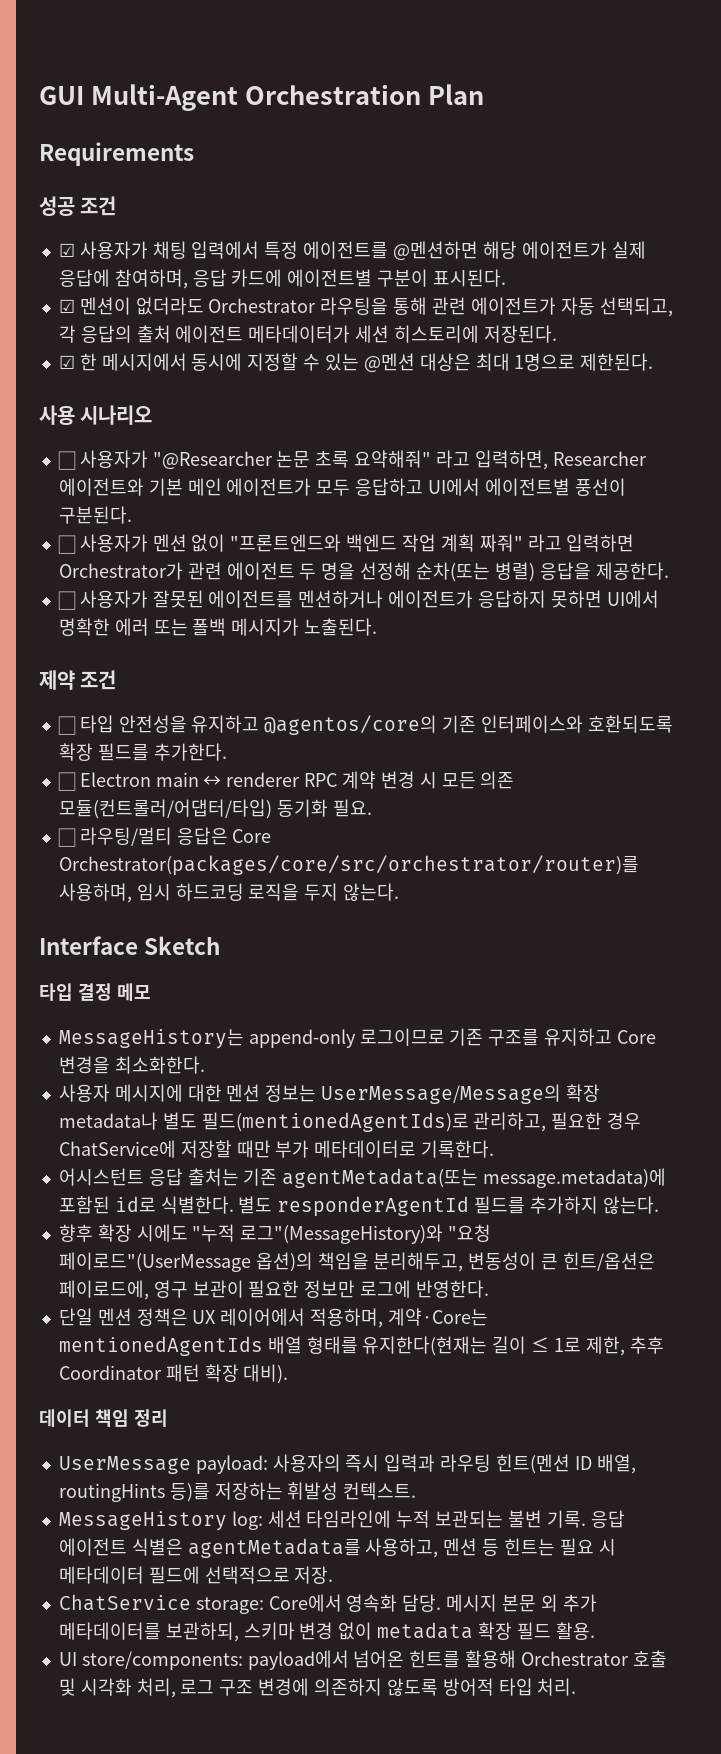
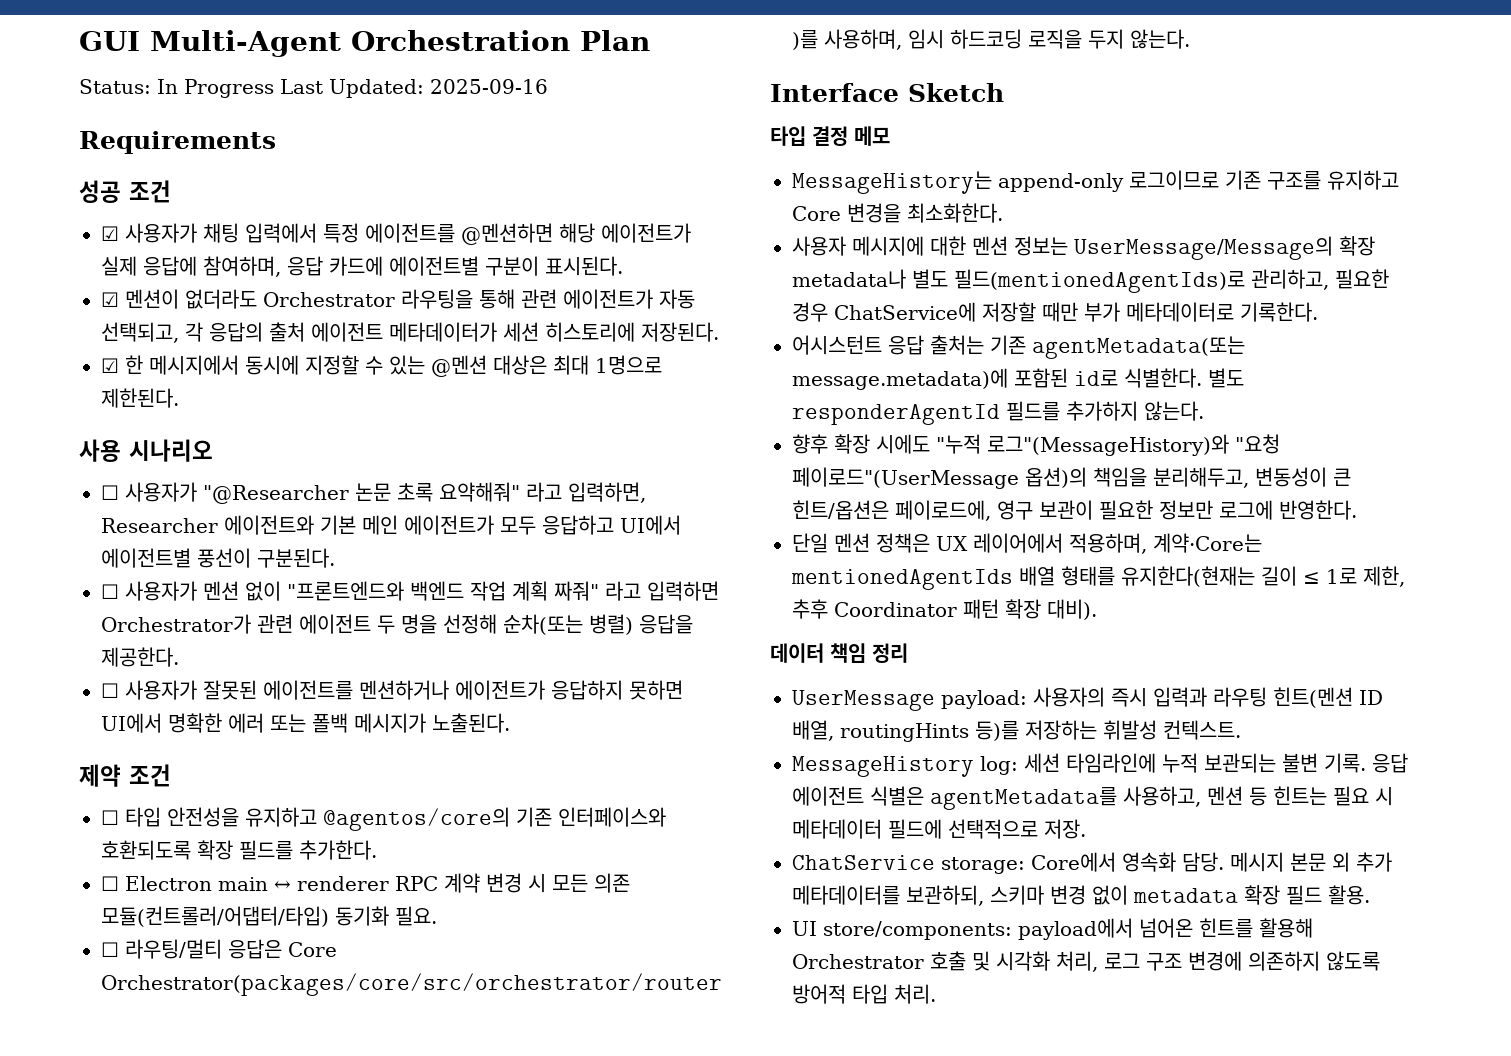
+ Status: In Progress Last Updated: 2025-09-16

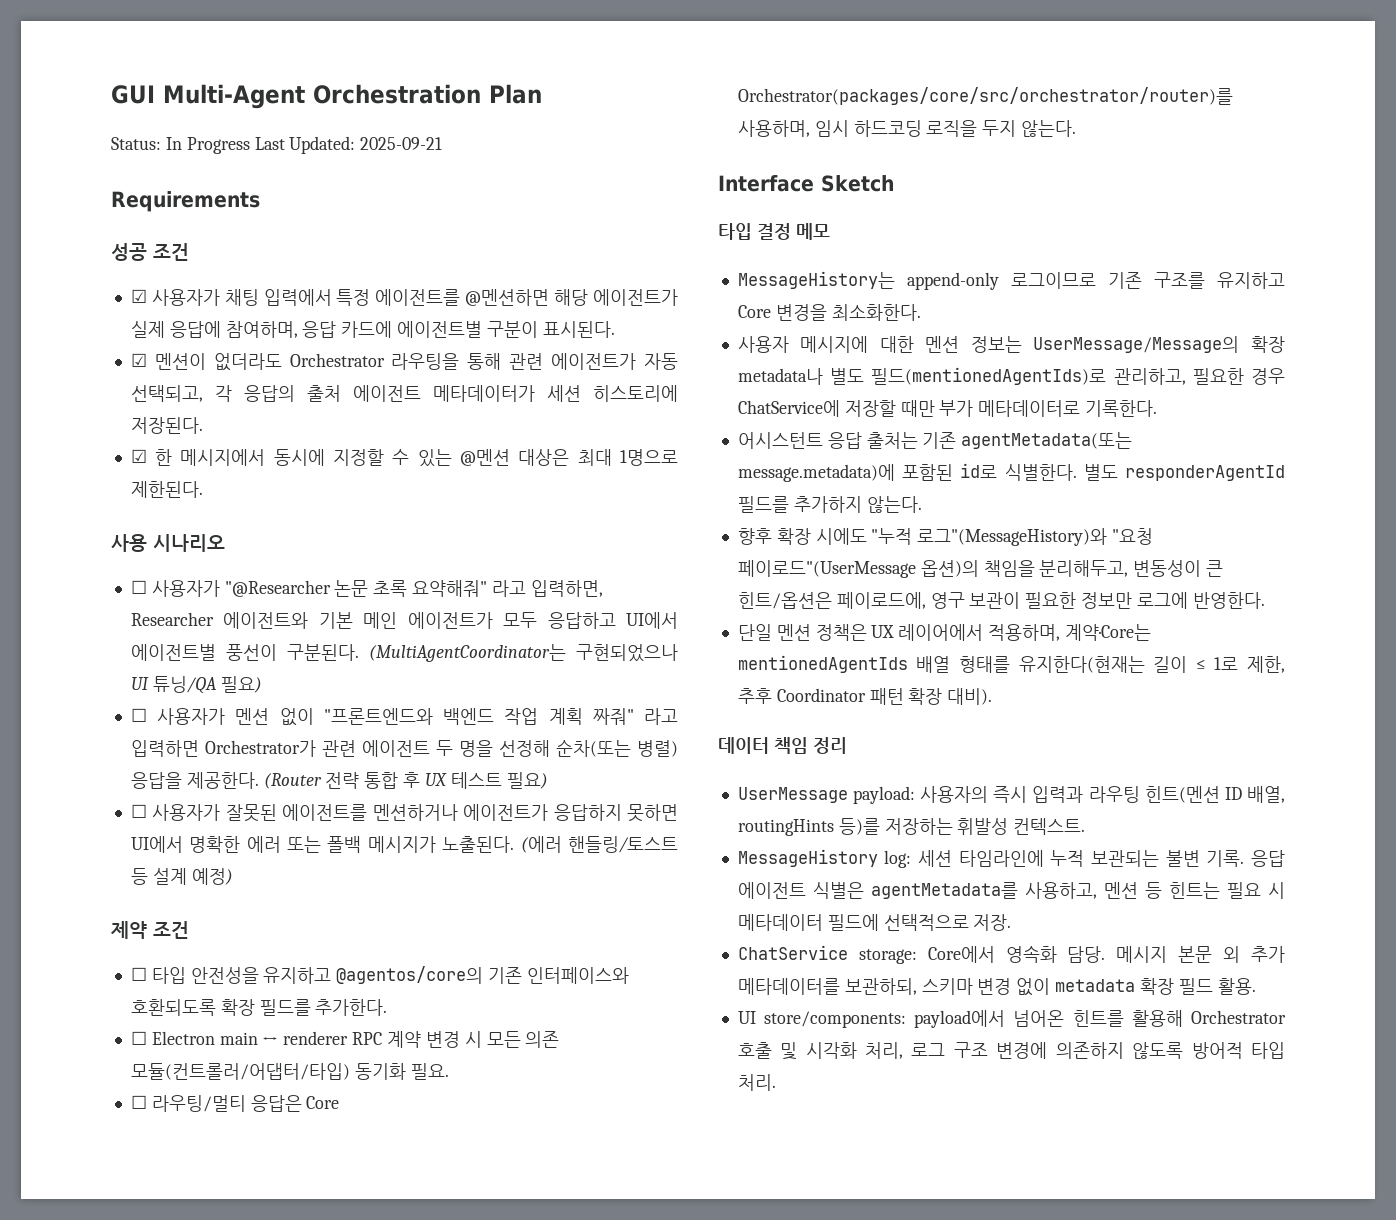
- Status: In Progress Last Updated: 2025-09-16
+ Status: In Progress Last Updated: 2025-09-21
+ (MultiAgentCoordinator는 구현되었으나 UI 튜닝/QA 필요)
+ (Router 전략 통합 후 UX 테스트 필요)
+ (에러 핸들링/토스트 등 설계 예정)

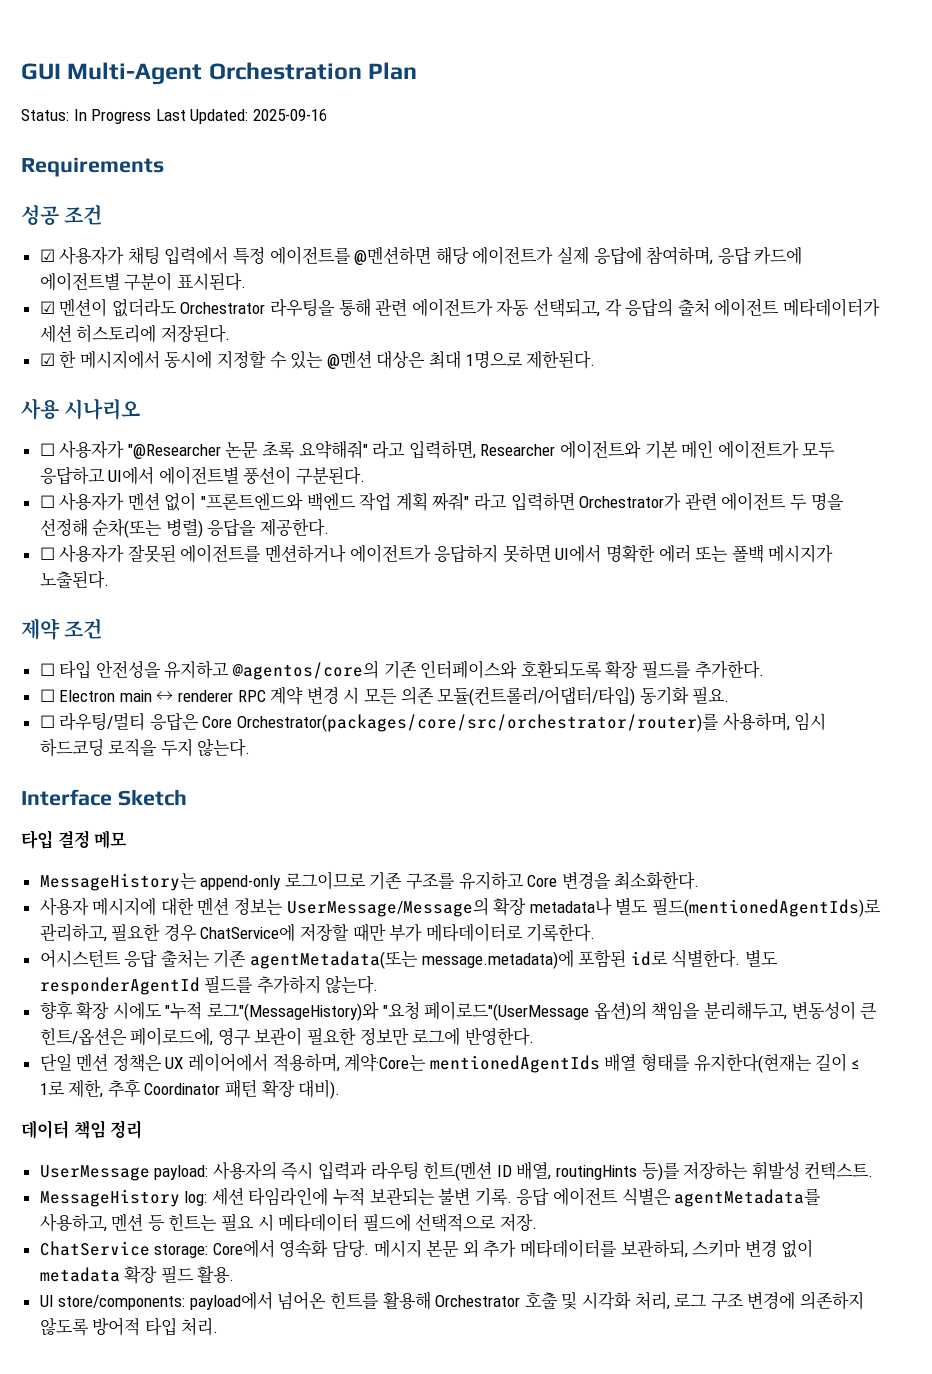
- Status: In Progress Last Updated: 2025-09-21
+ Status: In Progress Last Updated: 2025-09-16
- (MultiAgentCoordinator는 구현되었으나 UI 튜닝/QA 필요)
- (Router 전략 통합 후 UX 테스트 필요)
- (에러 핸들링/토스트 등 설계 예정)

